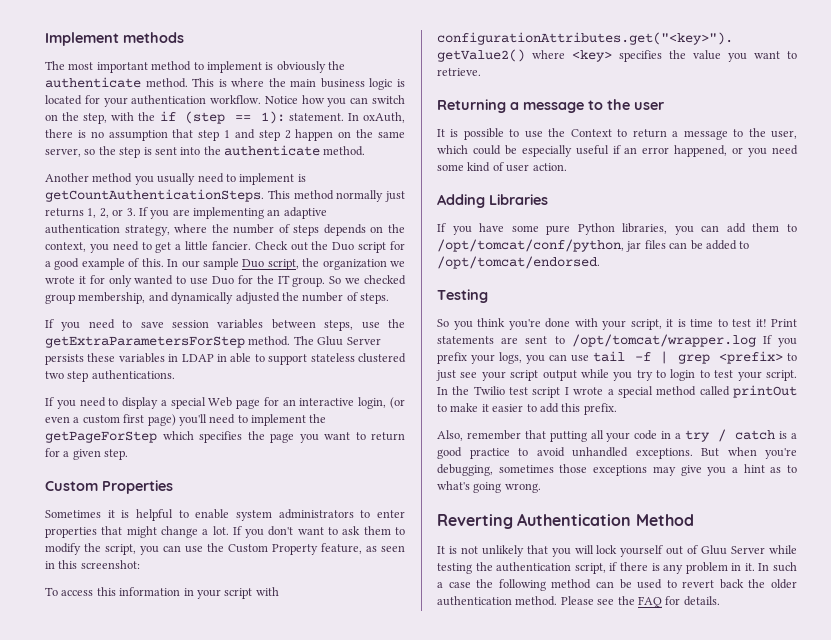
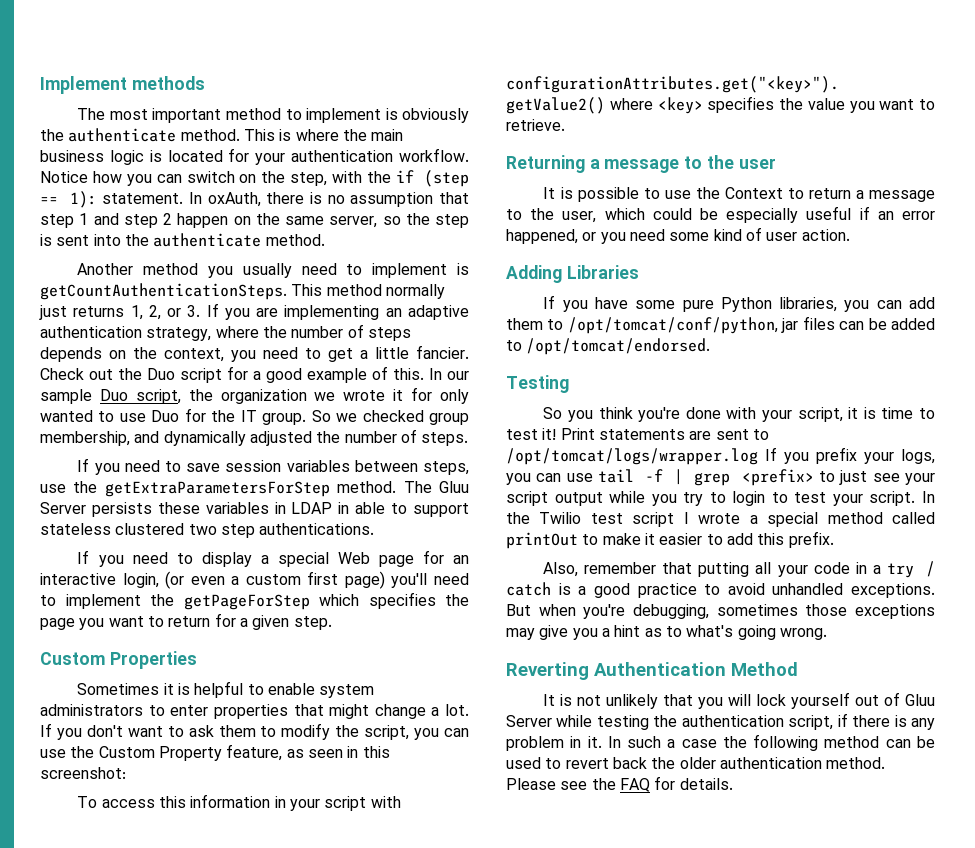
- Print statements are sent to /opt/tomcat/wrapper.log If you prefix your logs, you can use tail -f | grep <prefix> to just see your script output while you try to login to test your script.
+ Print statements are sent to /opt/tomcat/logs/wrapper.log If you prefix your logs, you can use tail -f | grep <prefix> to just see your script output while you try to login to test your script.

